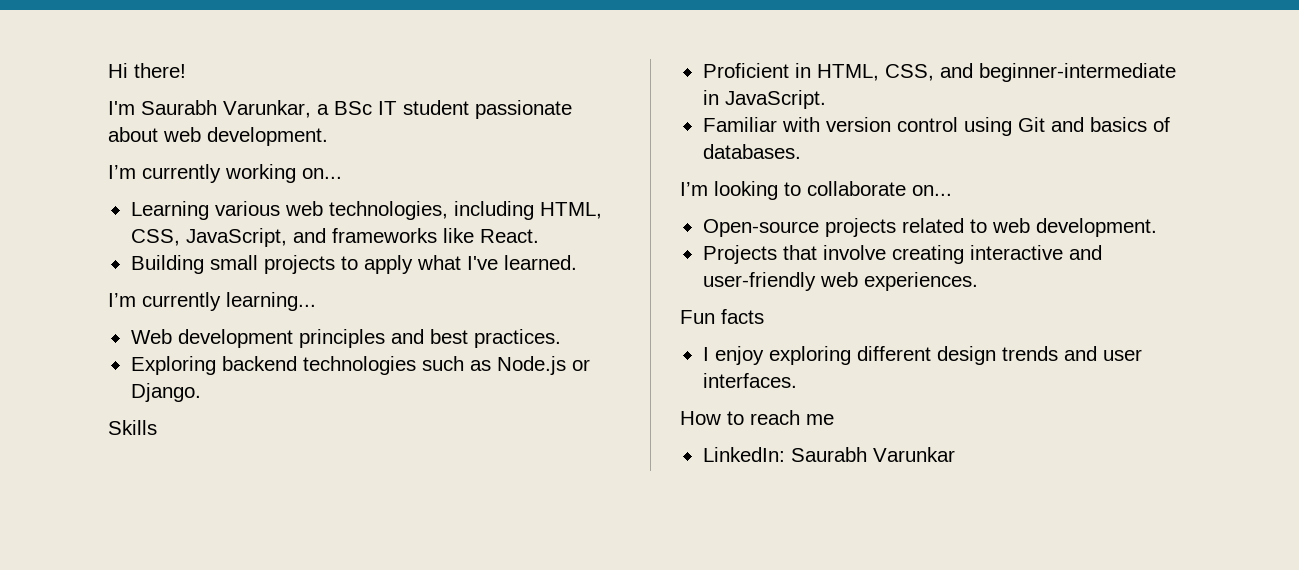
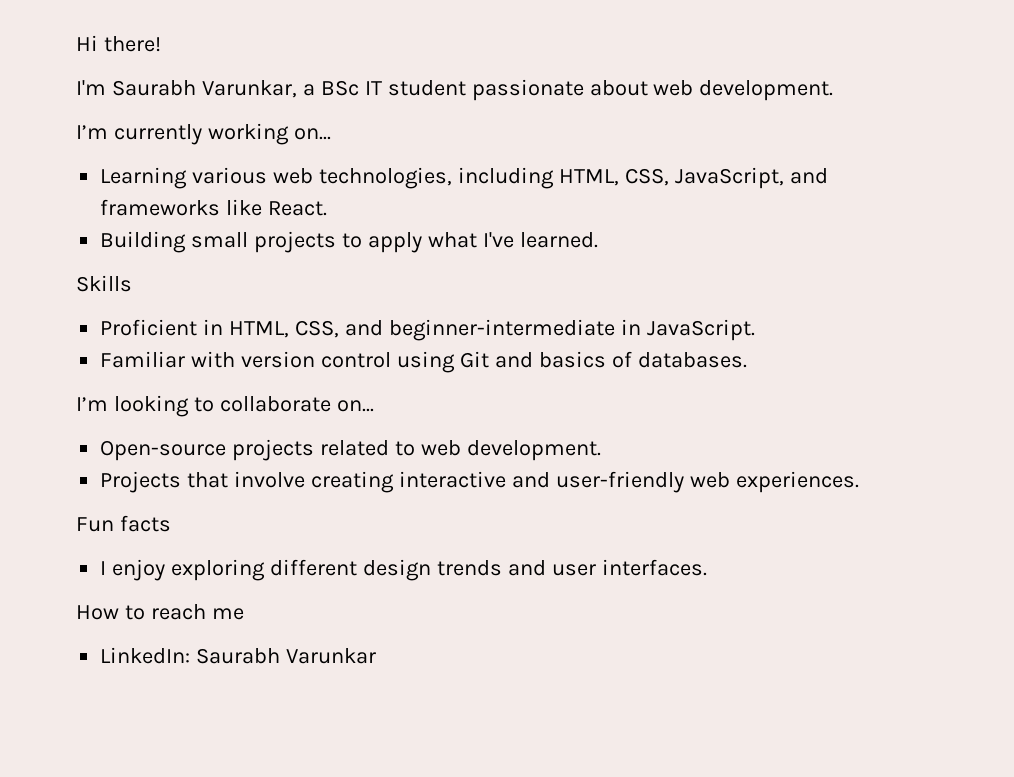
- I’m currently learning...
- Web development principles and best practices.
- Exploring backend technologies such as Node.js or Django.

